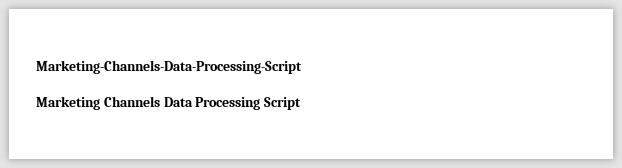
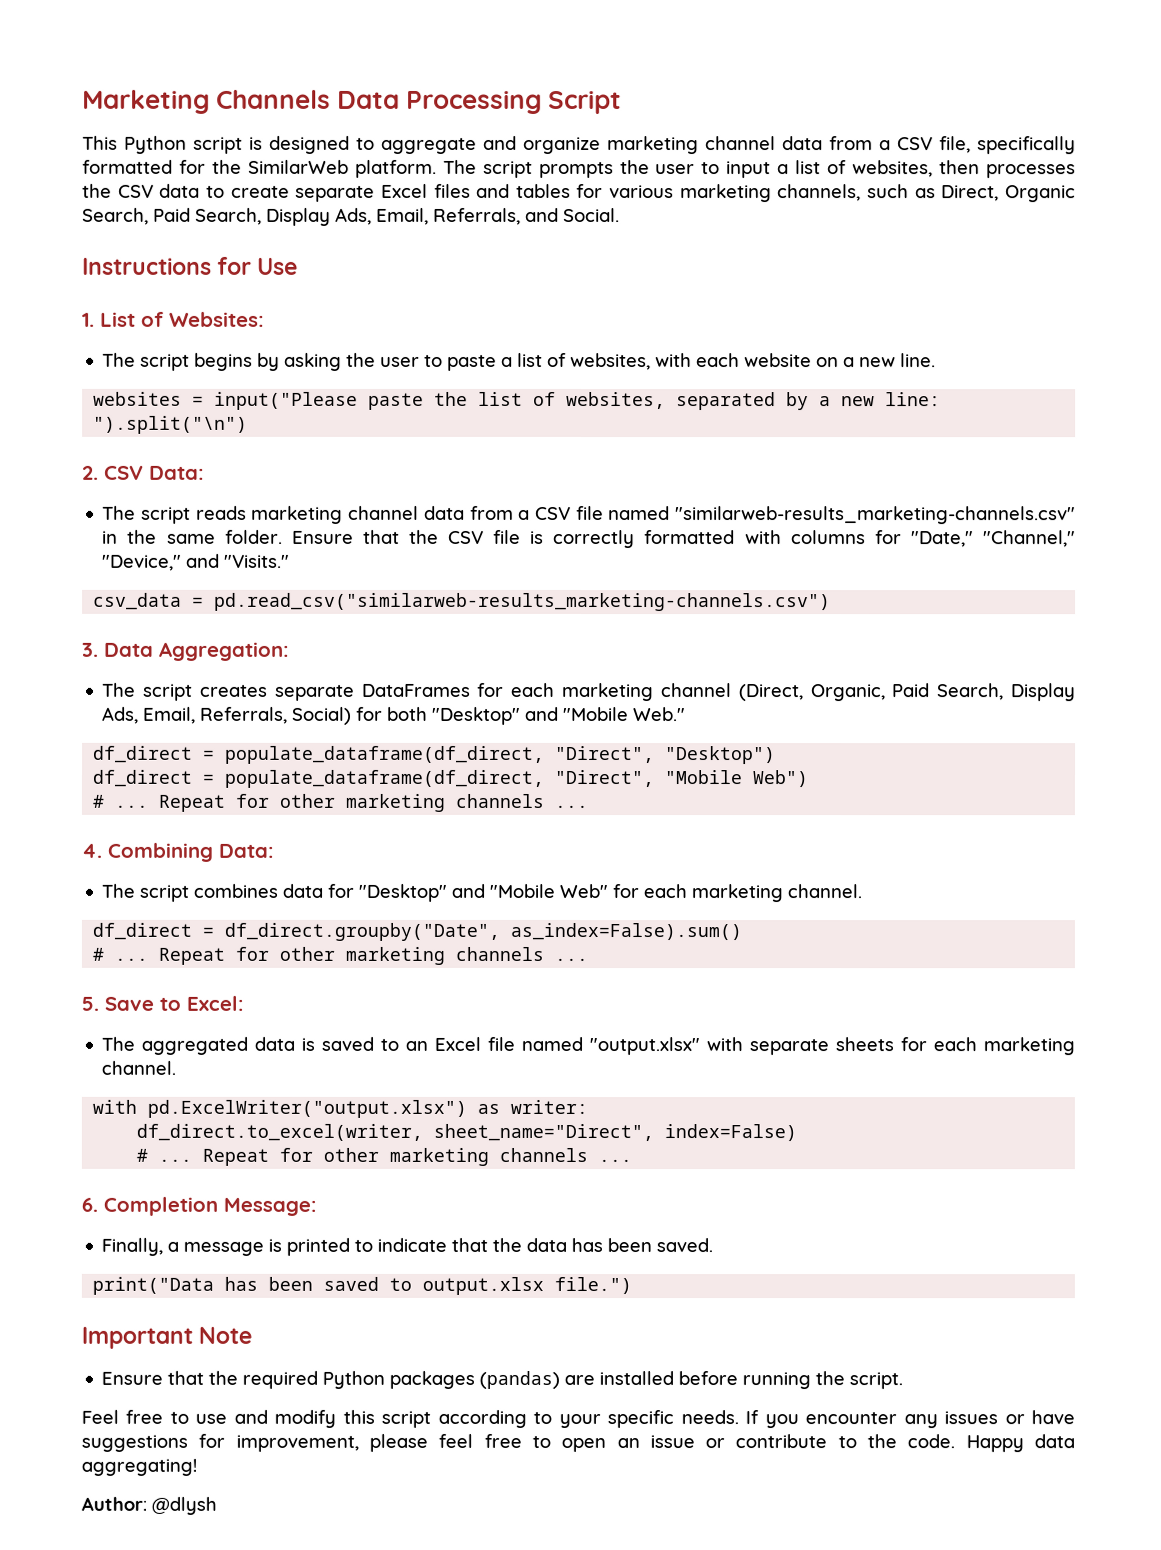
- Marketing-Channels-Data-Processing-Script
+ This Python script is designed to aggregate and organize marketing channel data from a CSV file, specifically formatted for the SimilarWeb platform. The script prompts the user to input a list of websites, then processes the CSV data to create separate Excel files and tables for various marketing channels, such as Direct, Organic Search, Paid Search, Display Ads, Email, Referrals, and Social.
+ Instructions for Use
+ 1. List of Websites:
+ The script begins by asking the user to paste a list of websites, with each website on a new line.
+ websites = input("Please paste the list of websites, separated by a new line: ").split("\n")
+ 2. CSV Data:
+ The script reads marketing channel data from a CSV file named "similarweb-results_marketing-channels.csv" in the same folder. Ensure that the CSV file is correctly formatted with columns for "Date," "Channel," "Device," and "Visits."
+ csv_data = pd.read_csv("similarweb-results_marketing-channels.csv")
+ 3. Data Aggregation:
+ The script creates separate DataFrames for each marketing channel (Direct, Organic, Paid Search, Display Ads, Email, Referrals, Social) for both "Desktop" and "Mobile Web."
+ df_direct = populate_dataframe(df_direct, "Direct", "Desktop")
+ df_direct = populate_dataframe(df_direct, "Direct", "Mobile Web")
+ # ... Repeat for other marketing channels ...
+ 4. Combining Data:
+ The script combines data for "Desktop" and "Mobile Web" for each marketing channel.
+ df_direct = df_direct.groupby("Date", as_index=False).sum()
+ # ... Repeat for other marketing channels ...
+ 5. Save to Excel:
+ The aggregated data is saved to an Excel file named "output.xlsx" with separate sheets for each marketing channel.
+ with pd.ExcelWriter("output.xlsx") as writer:
+ df_direct.to_excel(writer, sheet_name="Direct", index=False)
+ # ... Repeat for other marketing channels ...
+ 6. Completion Message:
+ Finally, a message is printed to indicate that the data has been saved.
+ print("Data has been saved to output.xlsx file.")
+ Important Note
+ Ensure that the required Python packages (pandas) are installed before running the script.
+ Feel free to use and modify this script according to your specific needs. If you encounter any issues or have suggestions for improvement, please feel free to open an issue or contribute to the code. Happy data aggregating!
+ Author: @dlysh

